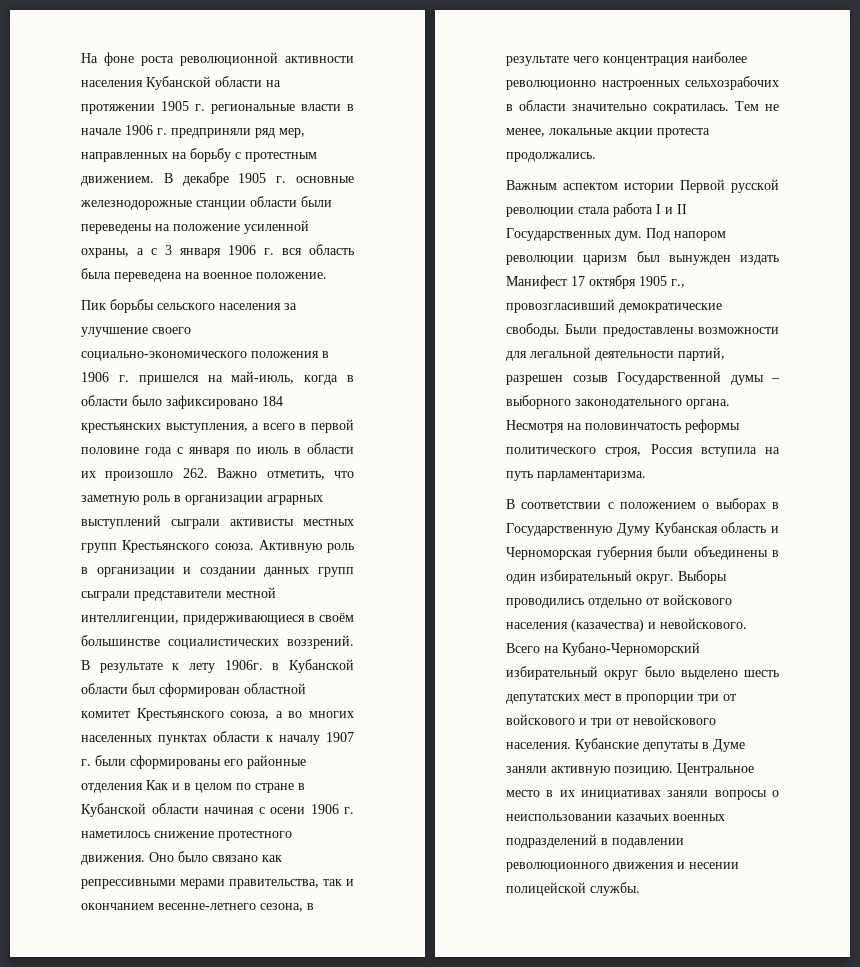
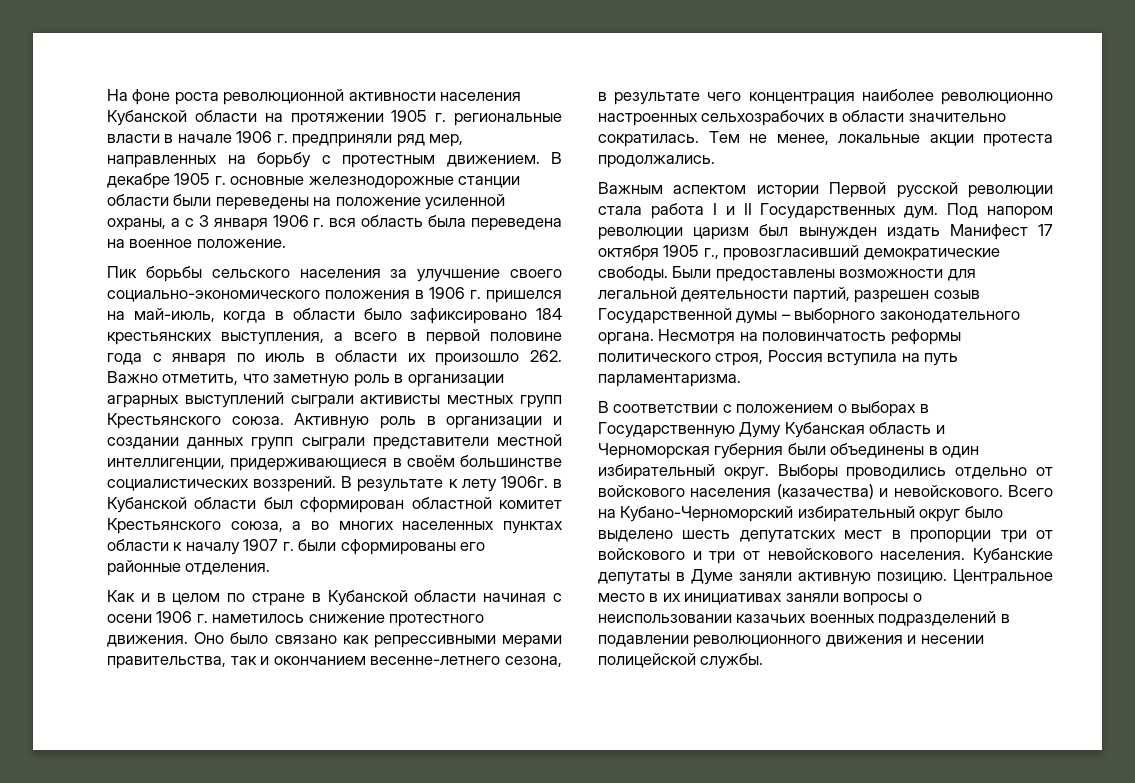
- В результате к лету 1906г. в Кубанской области был сформирован областной комитет Крестьянского союза, а во многих населенных пунктах области к началу 1907 г. были сформированы его районные отделения Как и в целом по стране в Кубанской области начиная с осени 1906 г. наметилось снижение протестного движения.
+ В результате к лету 1906г. в Кубанской области был сформирован областной комитет Крестьянского союза, а во многих населенных пунктах области к началу 1907 г. были сформированы его районные отделения.
+ Как и в целом по стране в Кубанской области начиная с осени 1906 г. наметилось снижение протестного движения.

